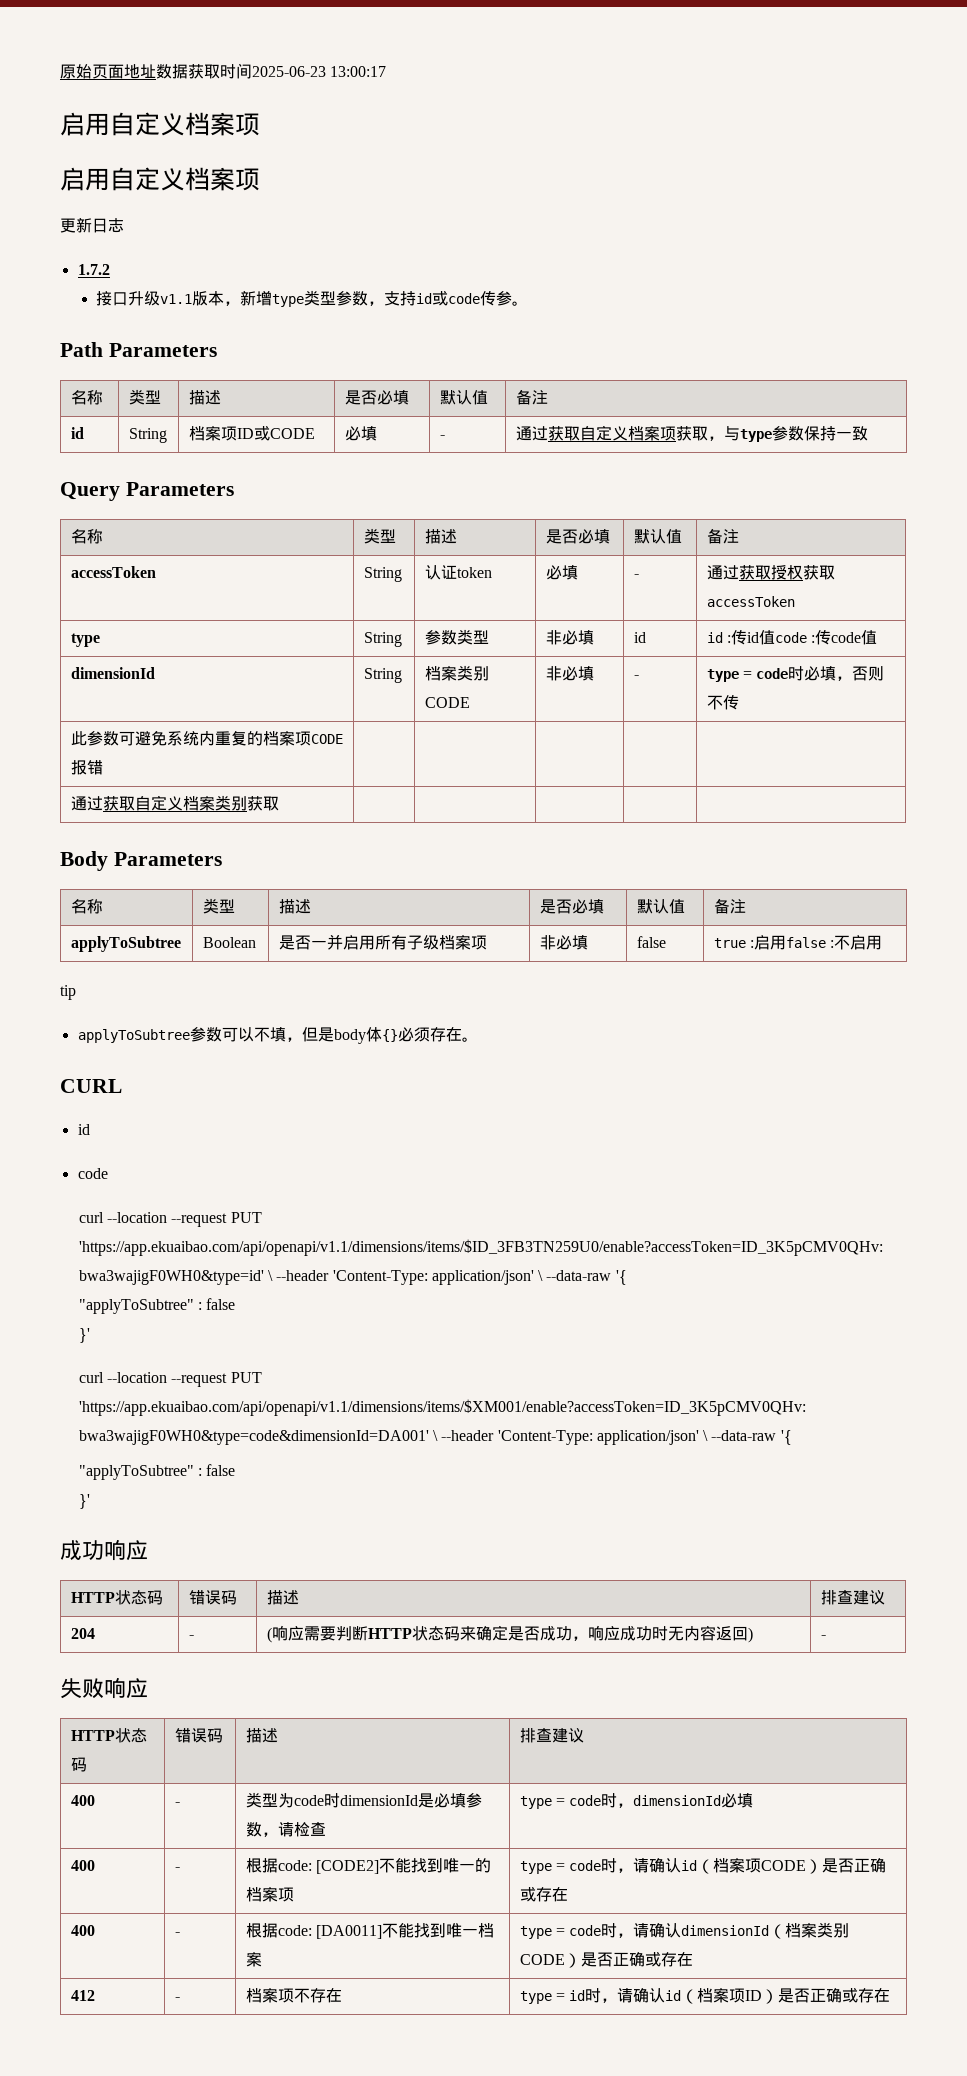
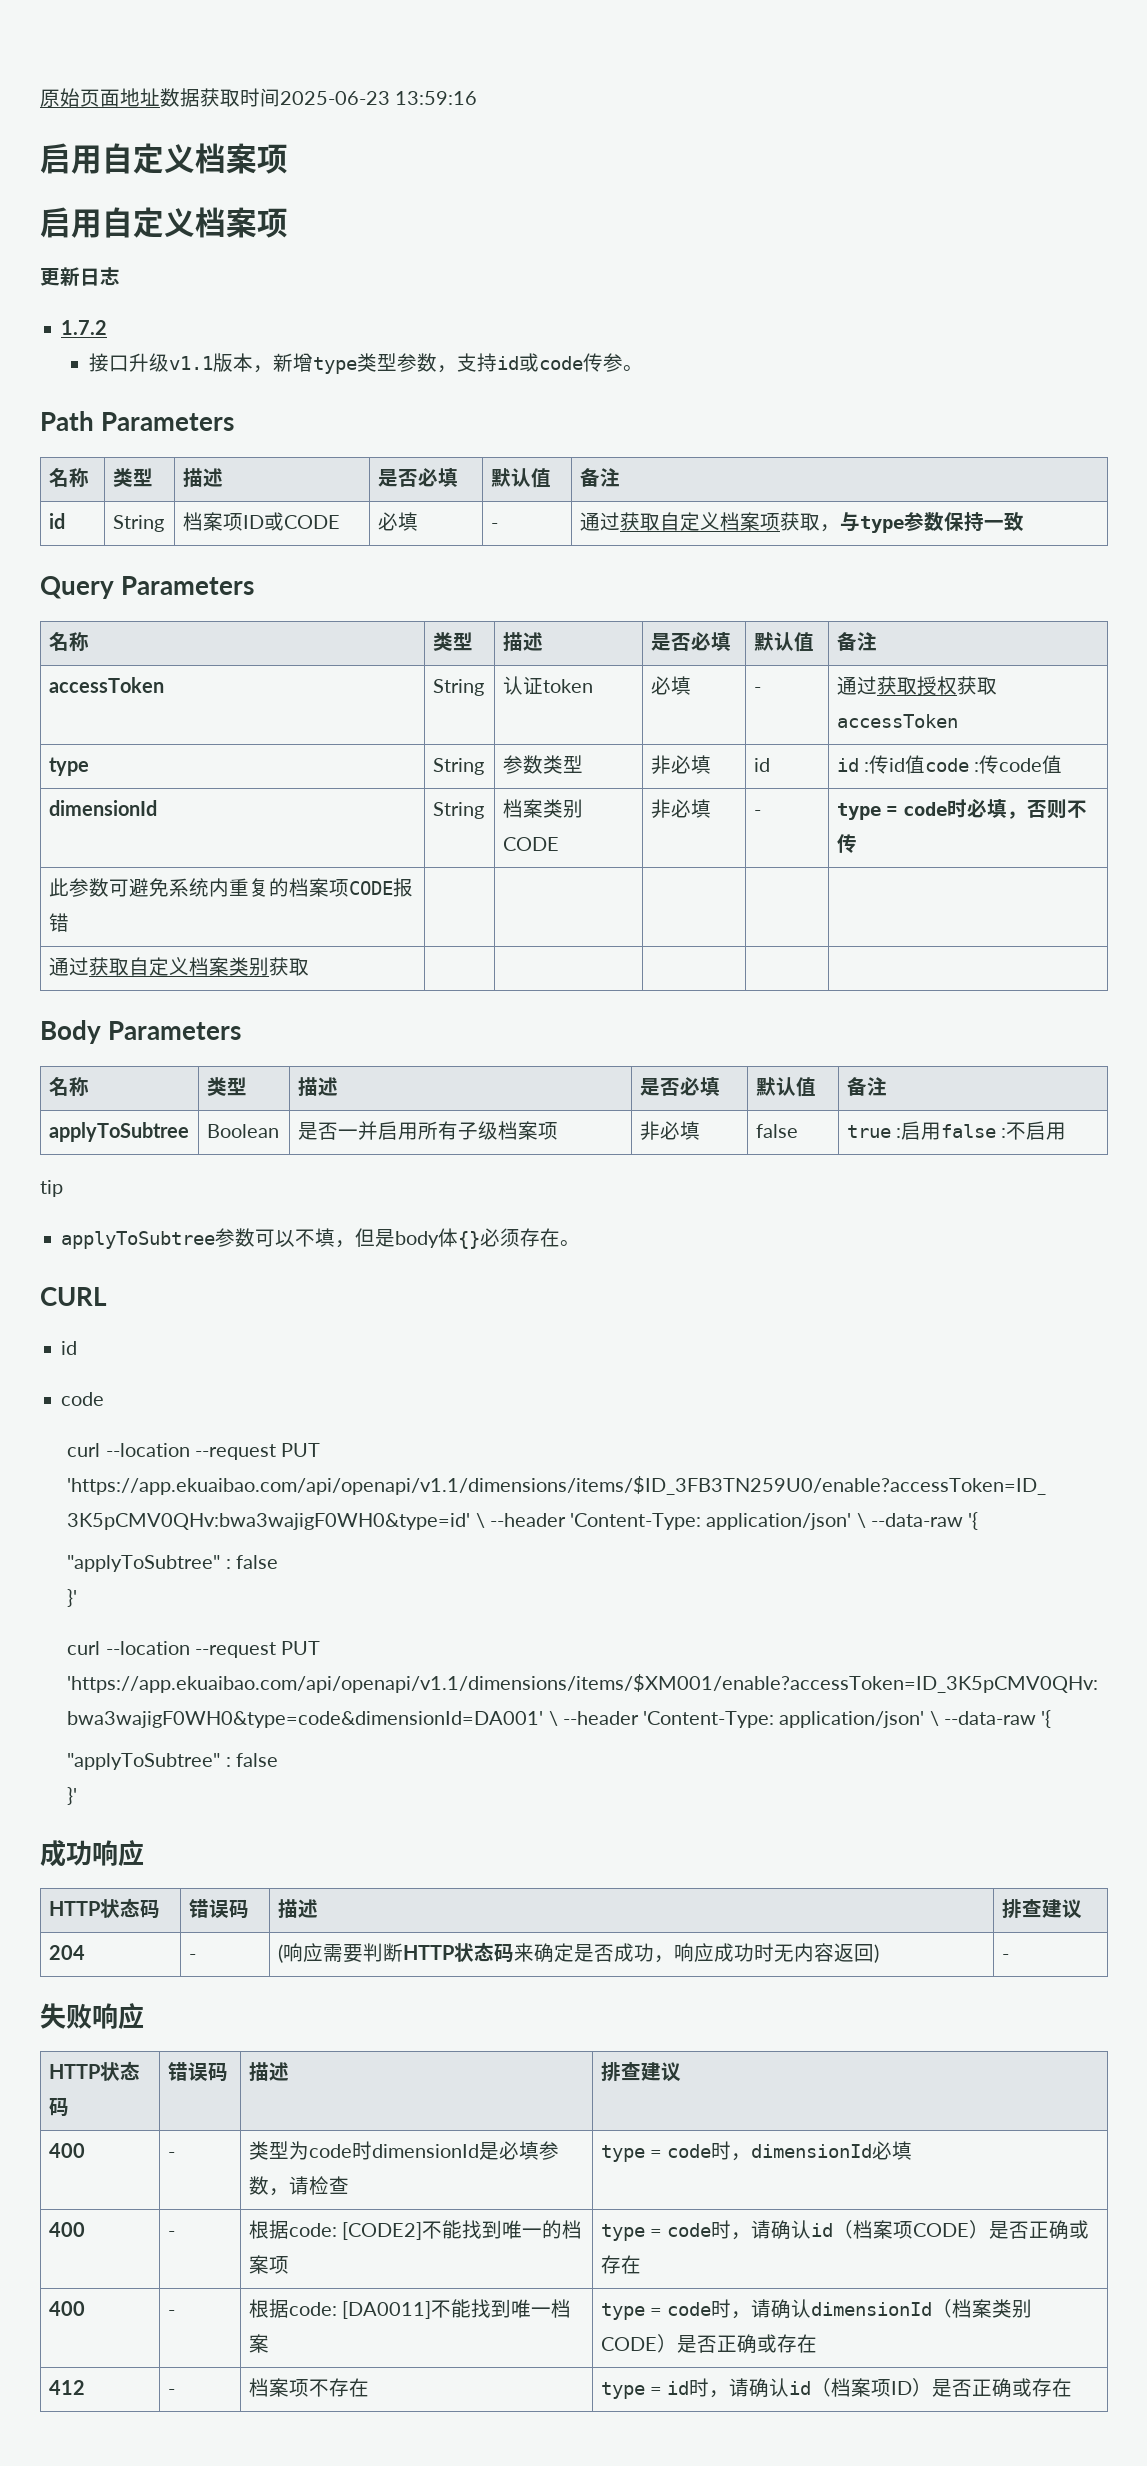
- 原始页面地址数据获取时间2025-06-23 13:00:17
+ 原始页面地址数据获取时间2025-06-23 13:59:16

